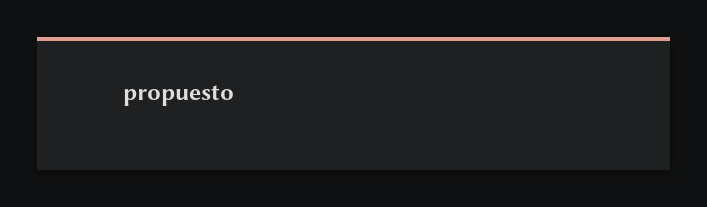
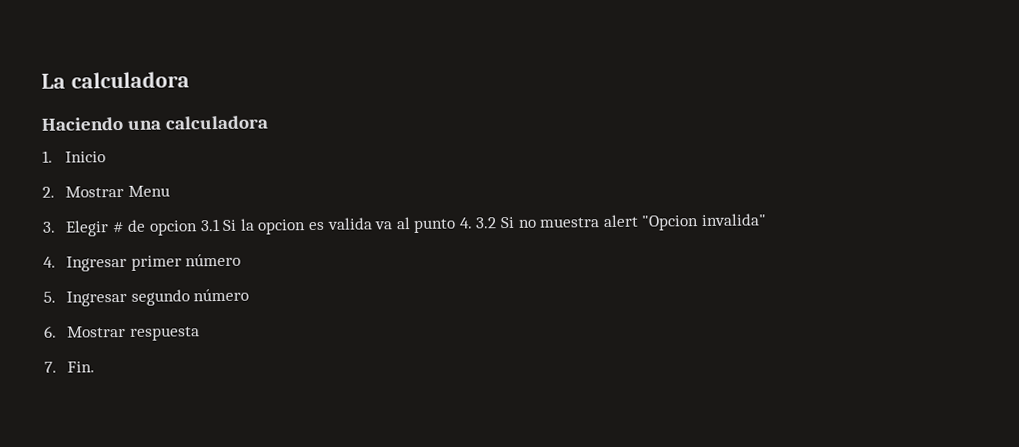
- propuesto
+ La calculadora
+ Haciendo una calculadora
+ 1. Inicio
+ 2. Mostrar Menu
+ 3. Elegir # de opcion 3.1 Si la opcion es valida va al punto 4. 3.2 Si no muestra alert "Opcion invalida"
+ 4. Ingresar primer número
+ 5. Ingresar segundo número
+ 6. Mostrar respuesta
+ 7. Fin.

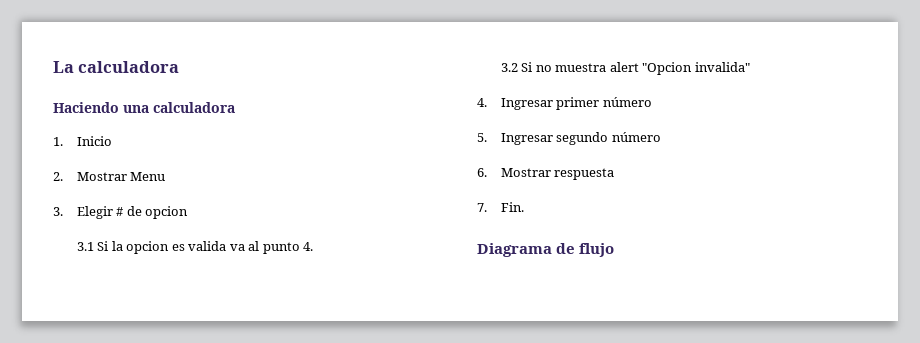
- 3. Elegir # de opcion 3.1 Si la opcion es valida va al punto 4. 3.2 Si no muestra alert "Opcion invalida"
+ 3. Elegir # de opcion
+ 3.1 Si la opcion es valida va al punto 4.
+ 3.2 Si no muestra alert "Opcion invalida"
+ Diagrama de flujo

